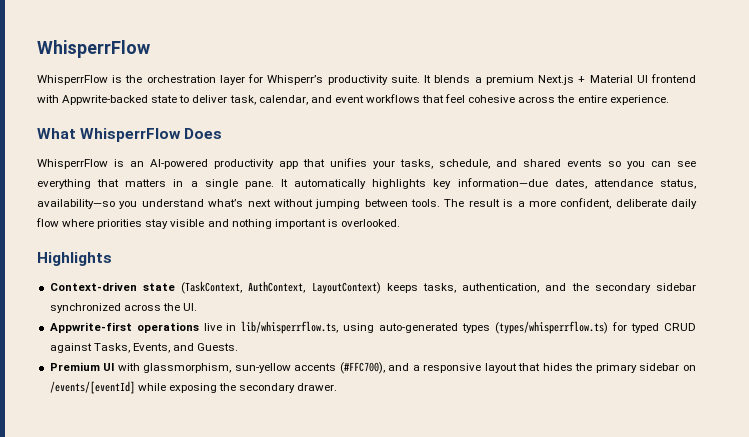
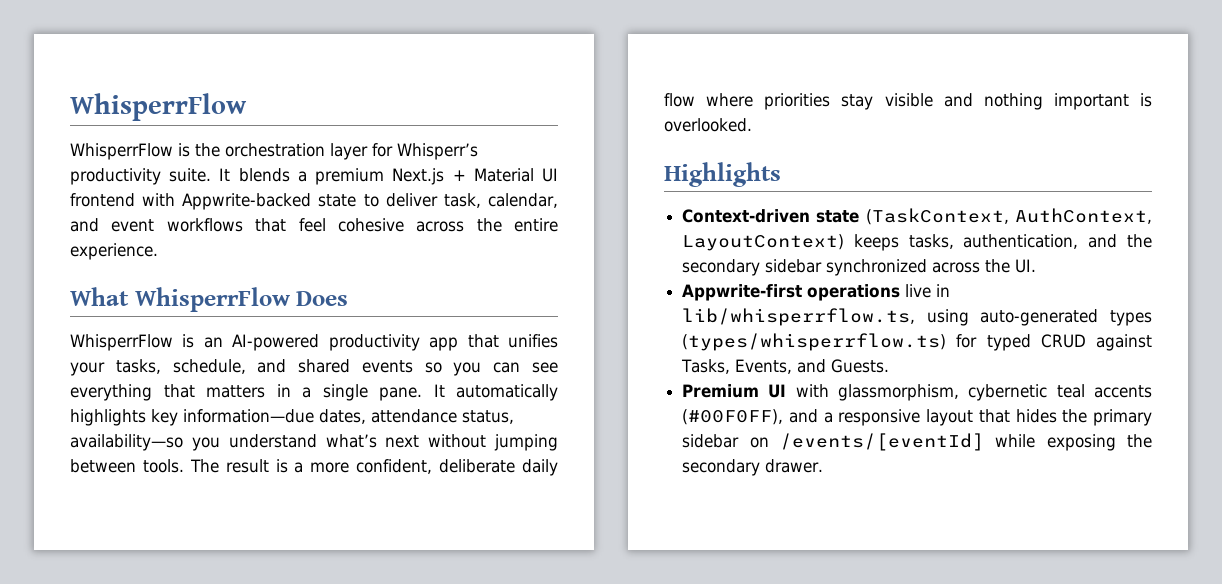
- Premium UI with glassmorphism, sun-yellow accents (#FFC700), and a responsive layout that hides the primary sidebar on /events/[eventId] while exposing the secondary drawer.
+ Premium UI with glassmorphism, cybernetic teal accents (#00F0FF), and a responsive layout that hides the primary sidebar on /events/[eventId] while exposing the secondary drawer.

